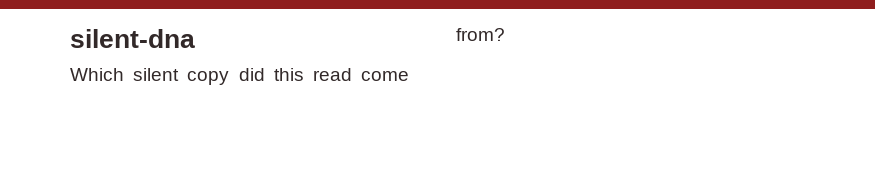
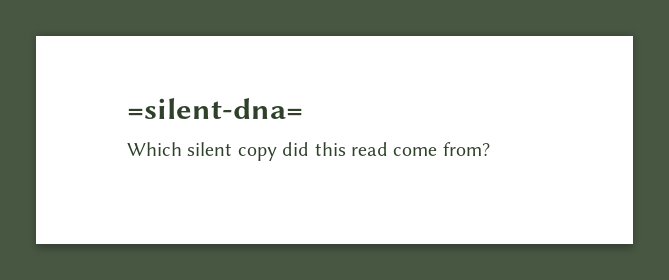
- silent-dna
+ =silent-dna=

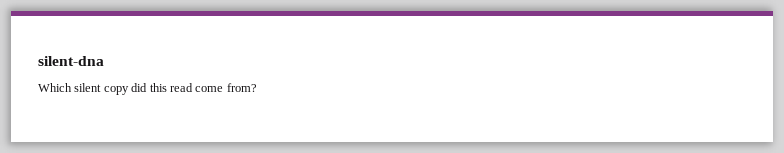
- =silent-dna=
+ silent-dna

